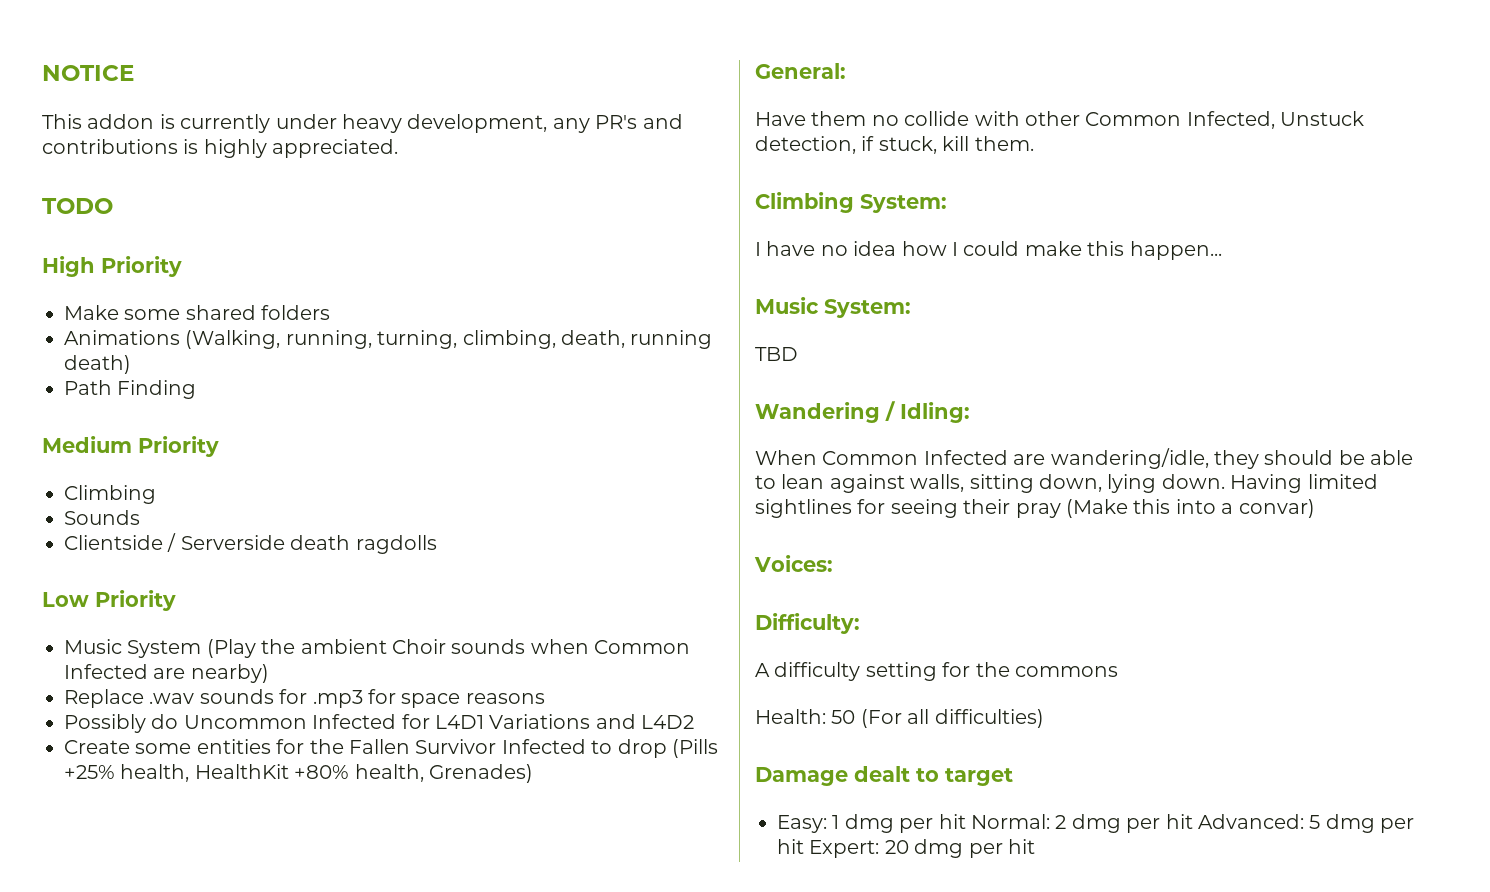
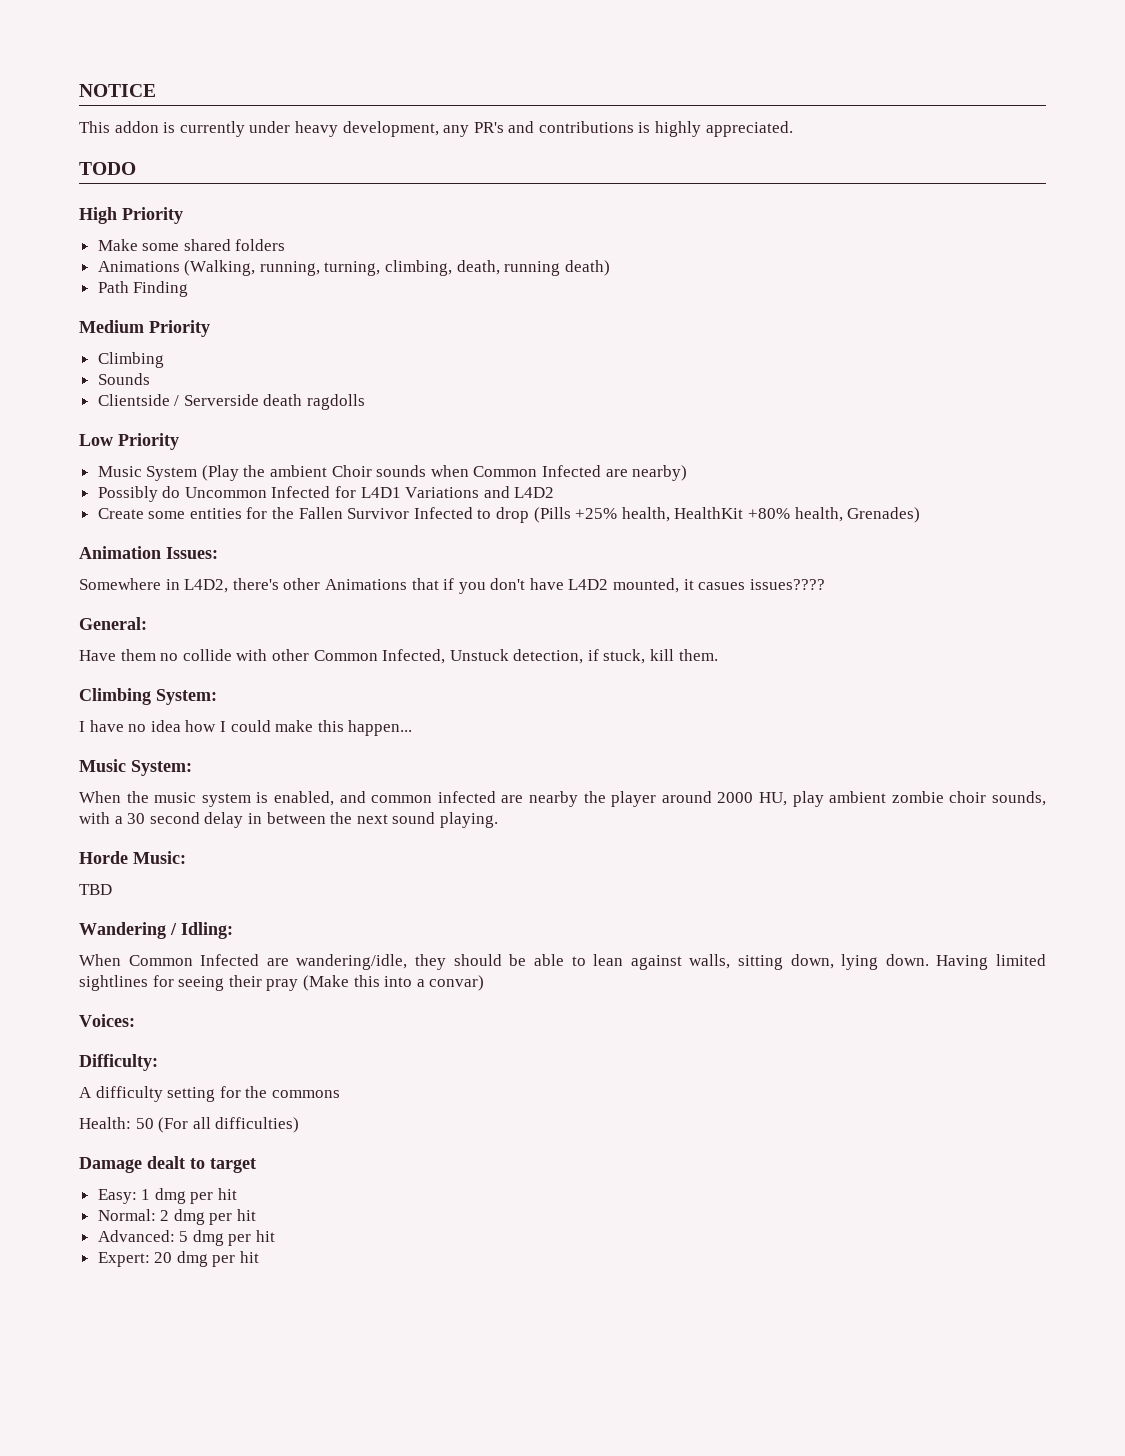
- Replace .wav sounds for .mp3 for space reasons
+ Animation Issues:
+ Somewhere in L4D2, there's other Animations that if you don't have L4D2 mounted, it casues issues????
+ When the music system is enabled, and common infected are nearby the player around 2000 HU, play ambient zombie choir sounds, with a 30 second delay in between the next sound playing.
+ Horde Music:
- Easy: 1 dmg per hit Normal: 2 dmg per hit Advanced: 5 dmg per hit Expert: 20 dmg per hit
+ Easy: 1 dmg per hit
+ Normal: 2 dmg per hit
+ Advanced: 5 dmg per hit
+ Expert: 20 dmg per hit

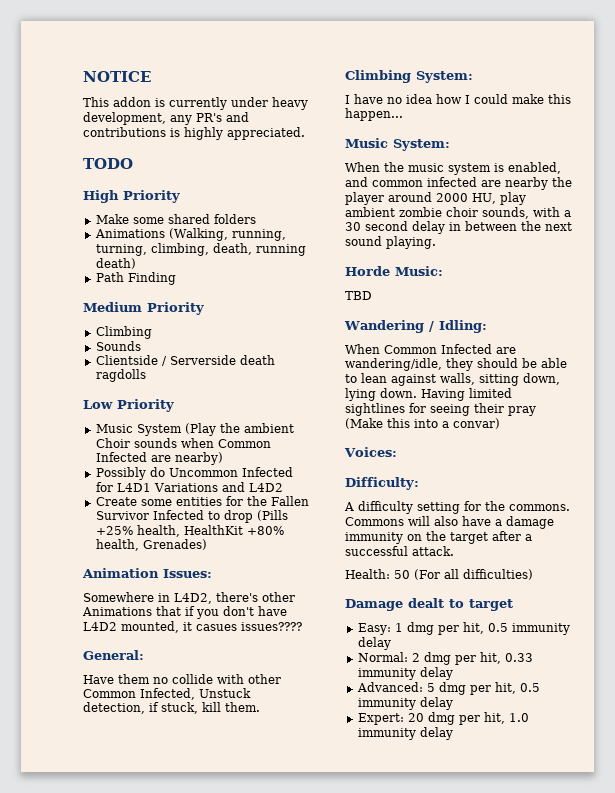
- A difficulty setting for the commons
+ A difficulty setting for the commons. Commons will also have a damage immunity on the target after a successful attack.
- Easy: 1 dmg per hit
+ Easy: 1 dmg per hit, 0.5 immunity delay
- Normal: 2 dmg per hit
+ Normal: 2 dmg per hit, 0.33 immunity delay
- Advanced: 5 dmg per hit
+ Advanced: 5 dmg per hit, 0.5 immunity delay
- Expert: 20 dmg per hit
+ Expert: 20 dmg per hit, 1.0 immunity delay

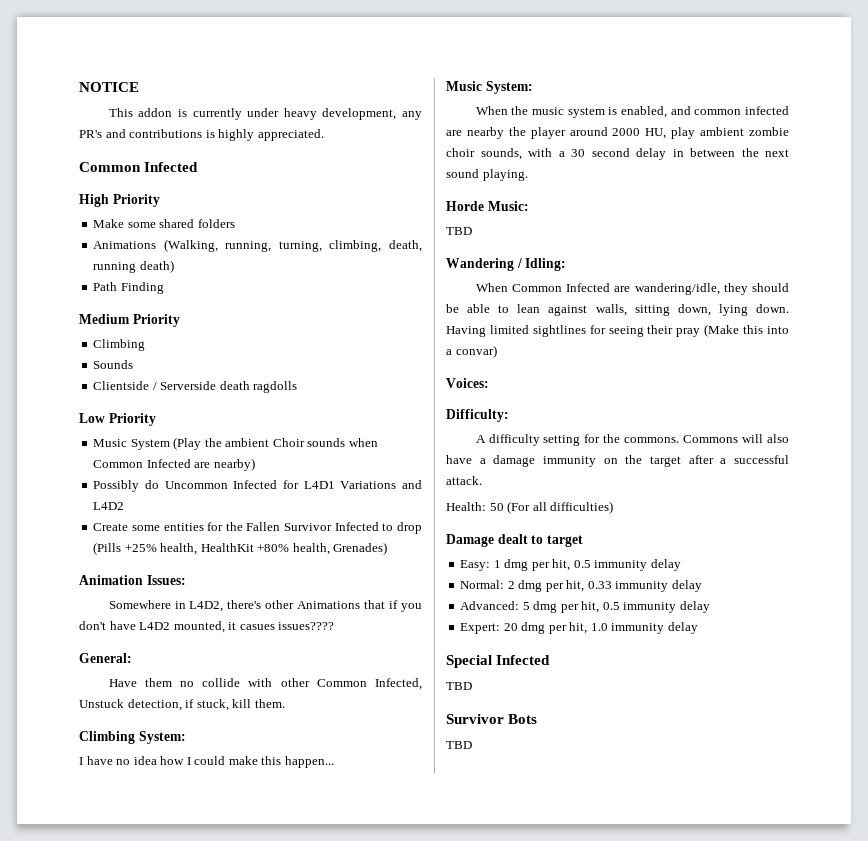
  This addon is currently under heavy development, any PR's and contributions is highly appreciated.
- TODO
+ Common Infected
+ Special Infected
+ TBD
+ Survivor Bots
+ TBD

